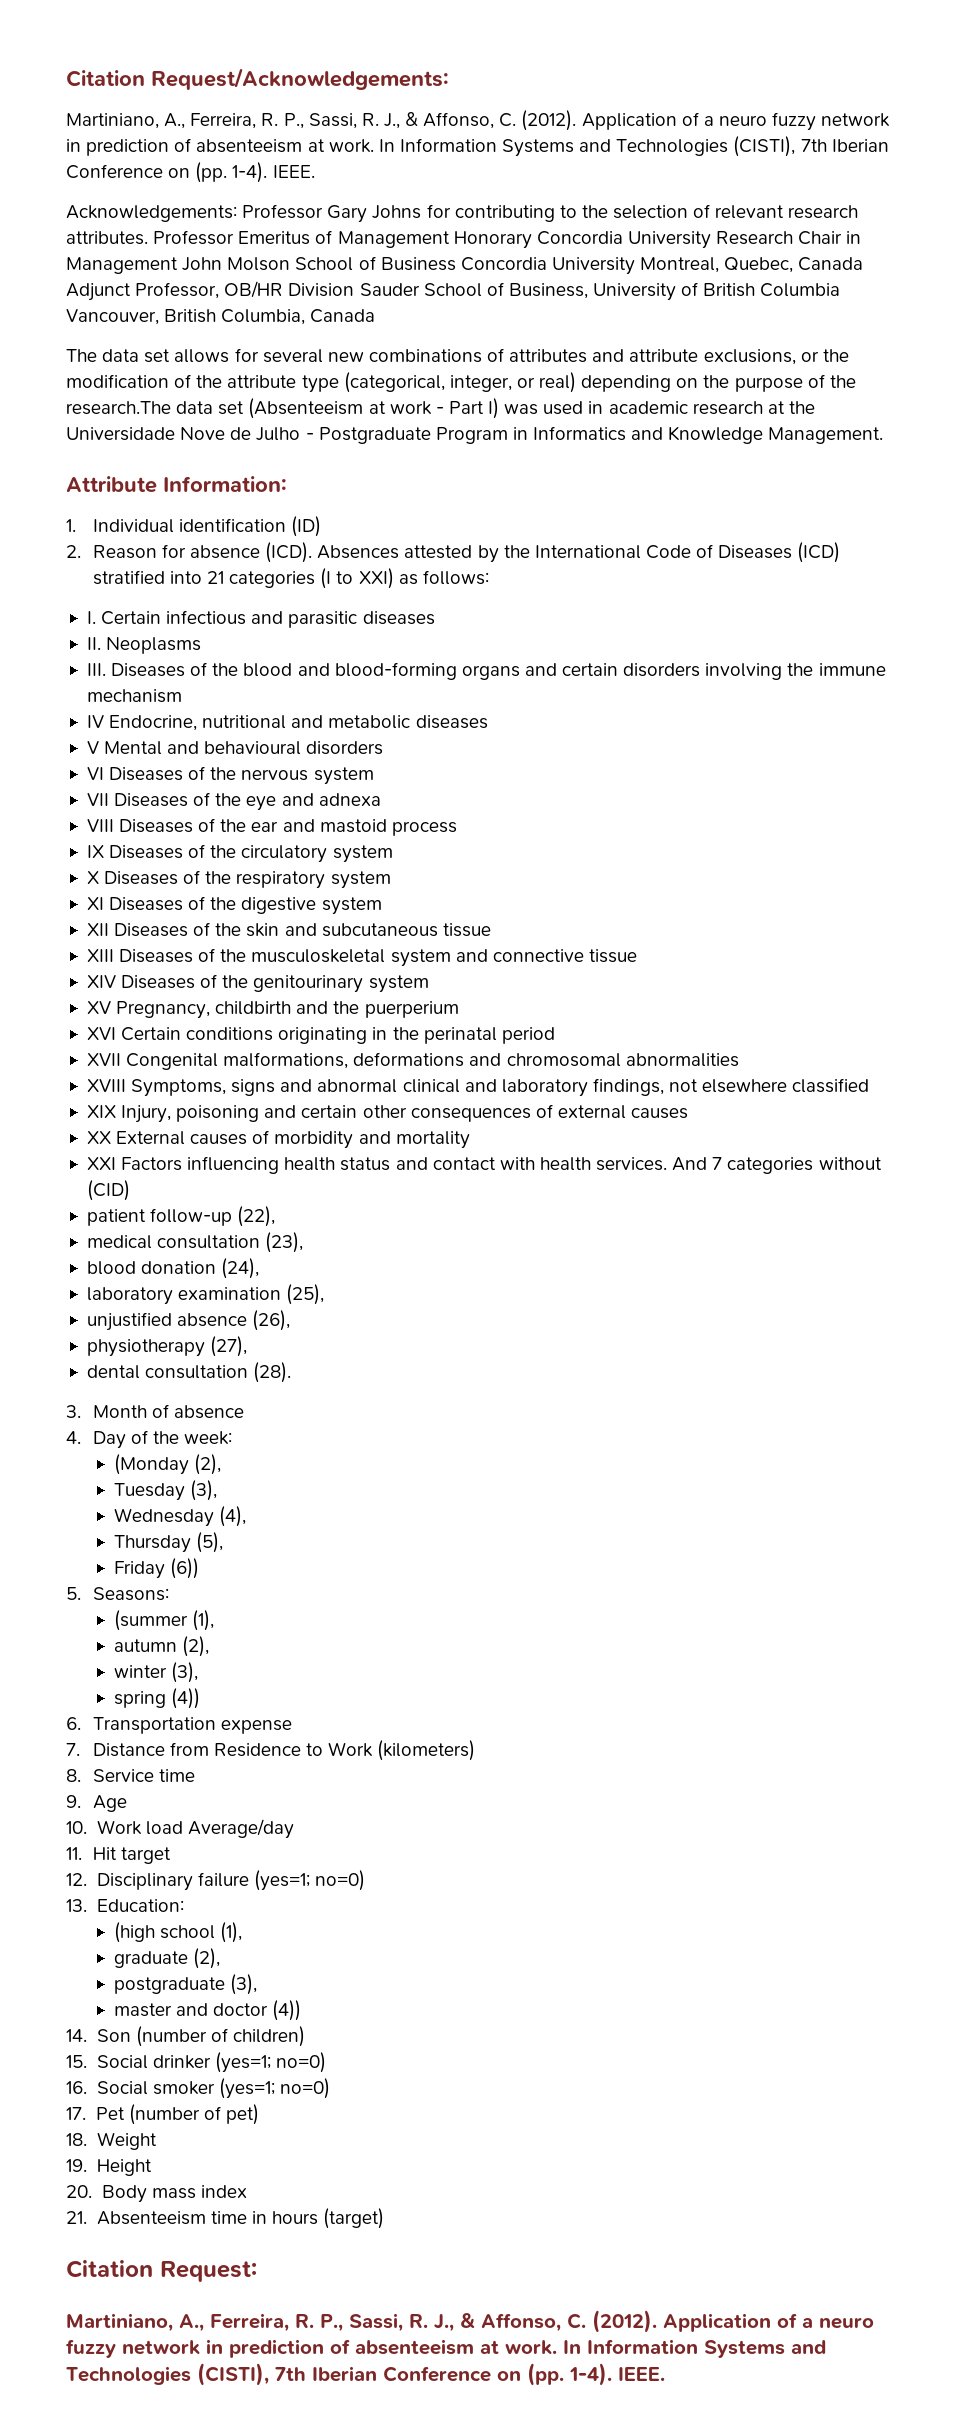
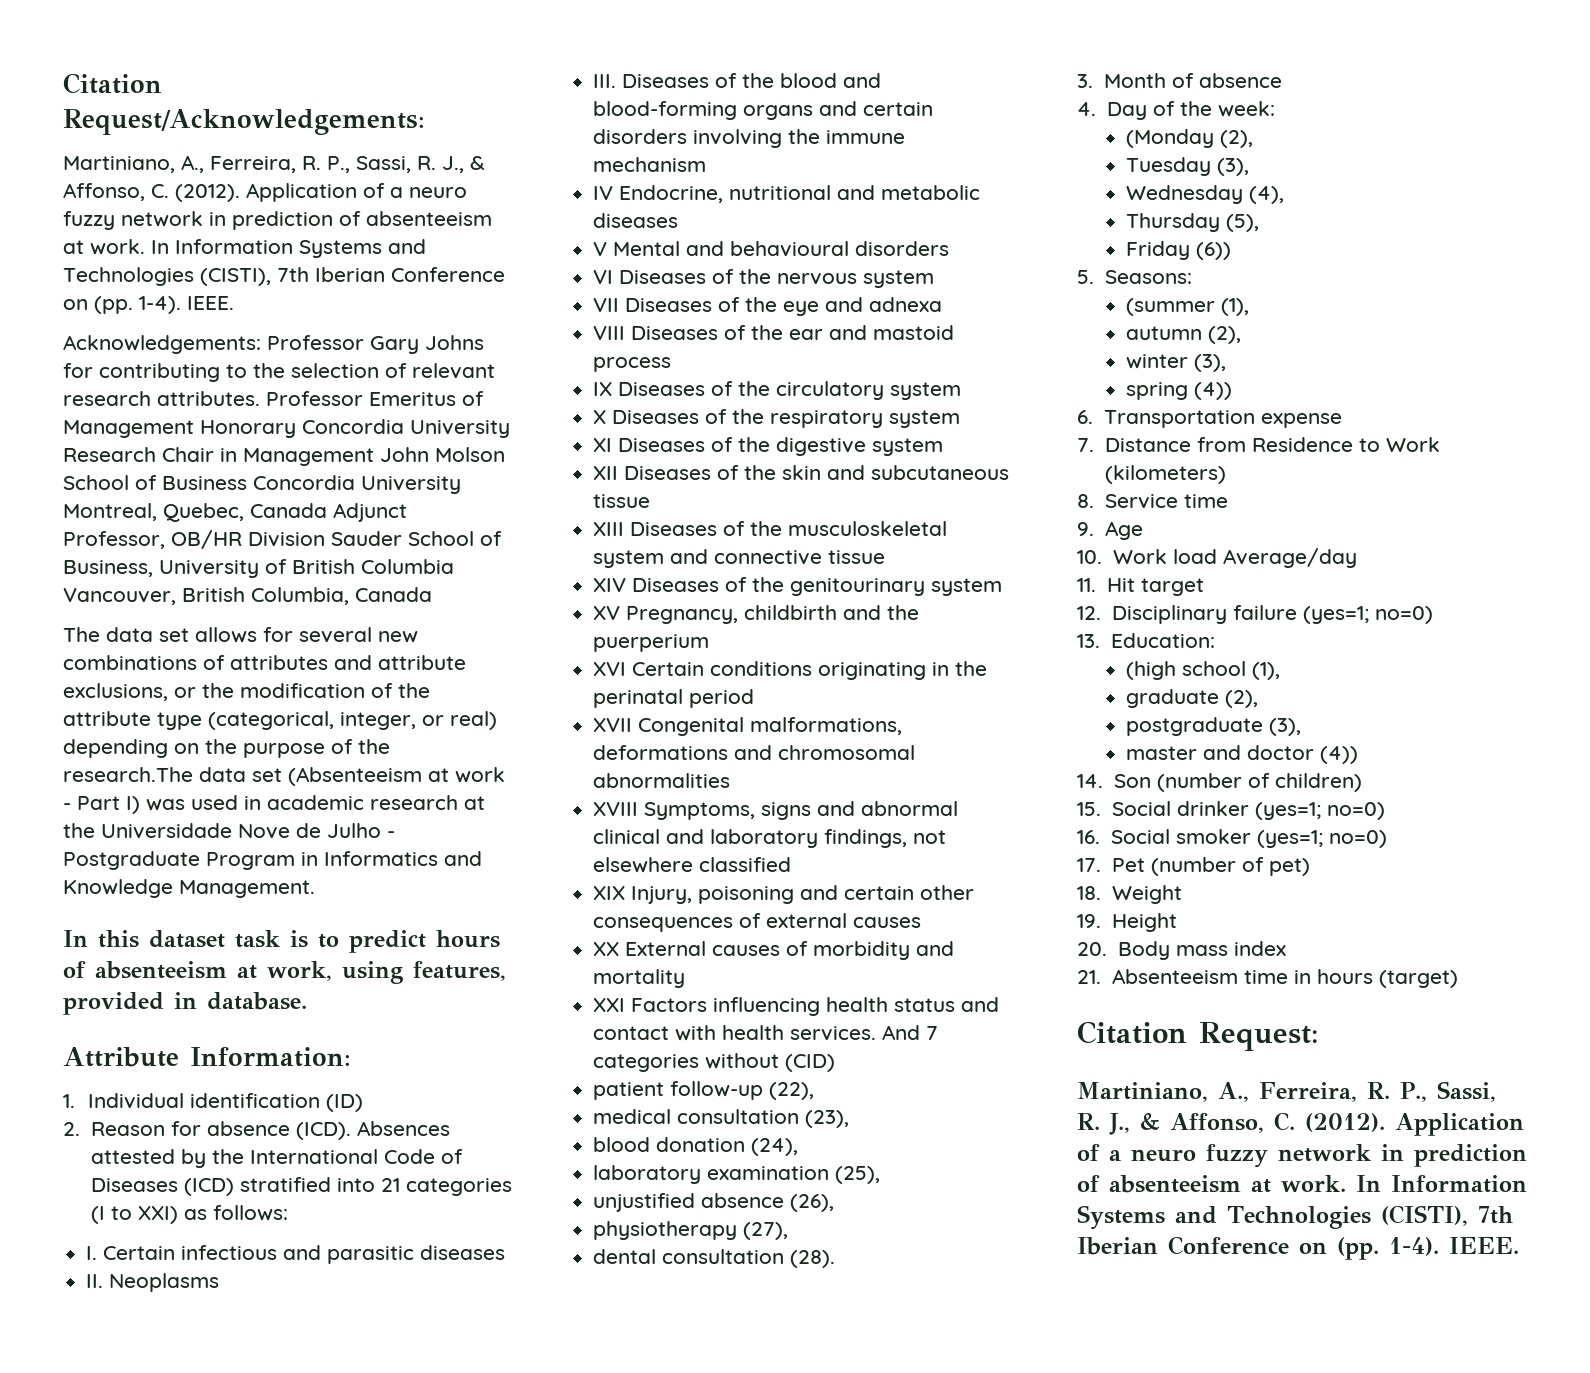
+ In this dataset task is to predict hours of absenteeism at work, using features, provided in database.

